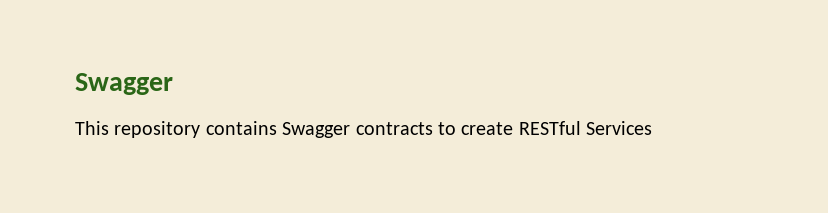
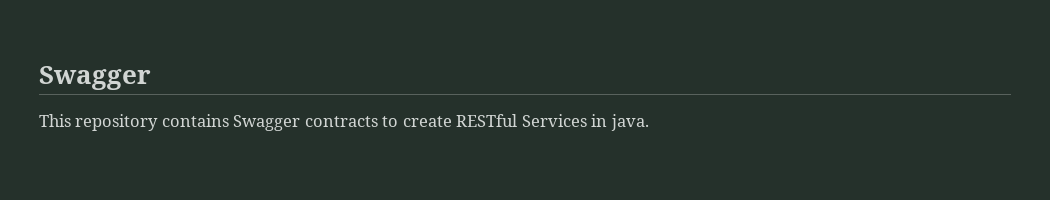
- This repository contains Swagger contracts to create RESTful Services
+ This repository contains Swagger contracts to create RESTful Services in java.

